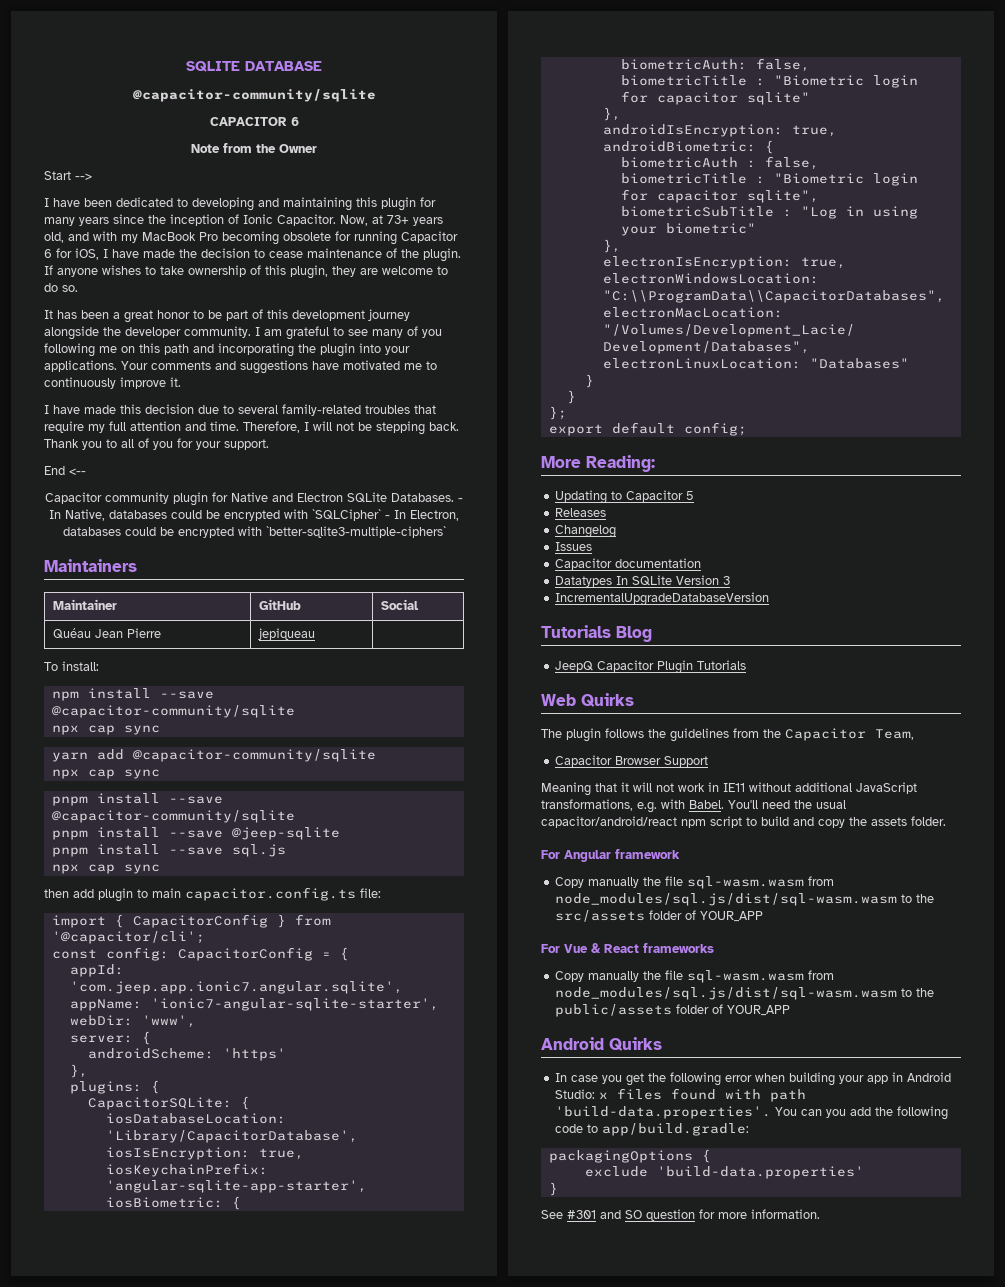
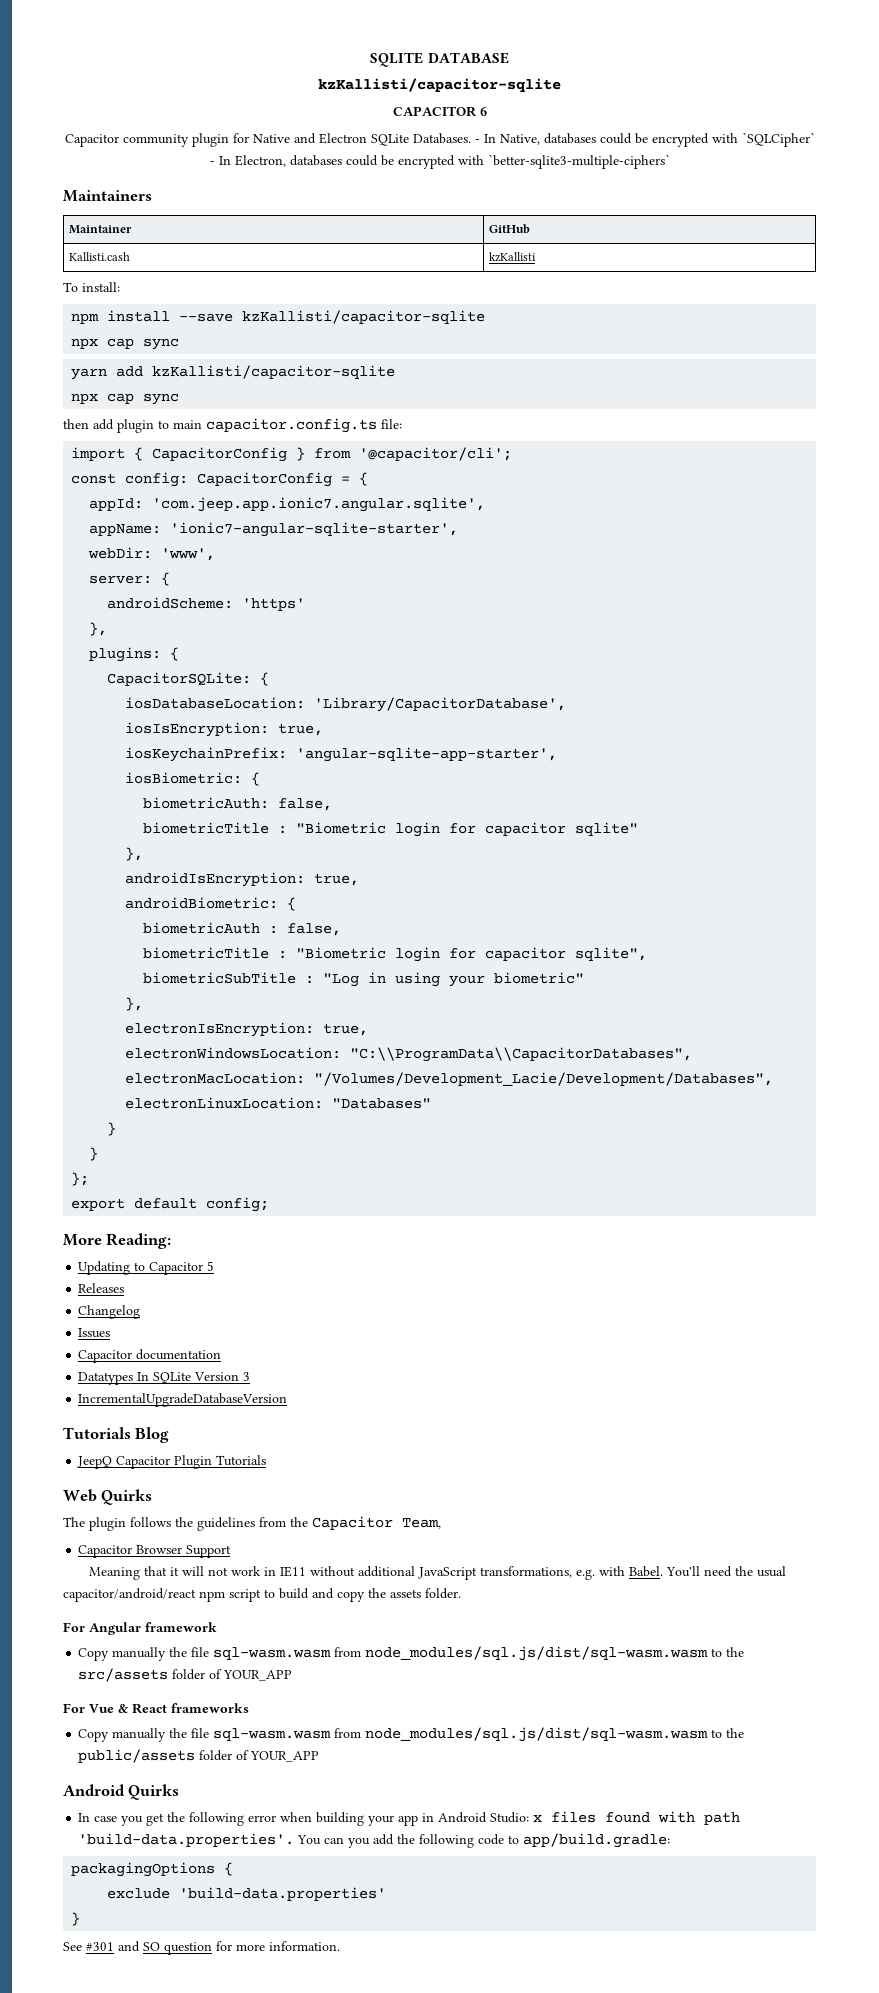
  SQLITE DATABASE
- @capacitor-community/sqlite
+ kzKallisti/capacitor-sqlite
- Note from the Owner
- Start -->
- I have been dedicated to developing and maintaining this plugin for many years since the inception of Ionic Capacitor. Now, at 73+ years old, and with my MacBook Pro becoming obsolete for running Capacitor 6 for iOS, I have made the decision to cease maintenance of the plugin. If anyone wishes to take ownership of this plugin, they are welcome to do so.
- It has been a great honor to be part of this development journey alongside the developer community. I am grateful to see many of you following me on this path and incorporating the plugin into your applications. Your comments and suggestions have motivated me to continuously improve it.
- I have made this decision due to several family-related troubles that require my full attention and time. Therefore, I will not be stepping back. Thank you to all of you for your support.
- End <--
- Maintainer | GitHub | Social
- Quéau Jean Pierre | jepiqueau |
+ Maintainer | GitHub
+ Kallisti.cash | kzKallisti
- npm install --save @capacitor-community/sqlite
+ npm install --save kzKallisti/capacitor-sqlite
- yarn add @capacitor-community/sqlite
- npx cap sync
- pnpm install --save @capacitor-community/sqlite
- pnpm install --save @jeep-sqlite
- pnpm install --save sql.js
+ yarn add kzKallisti/capacitor-sqlite

